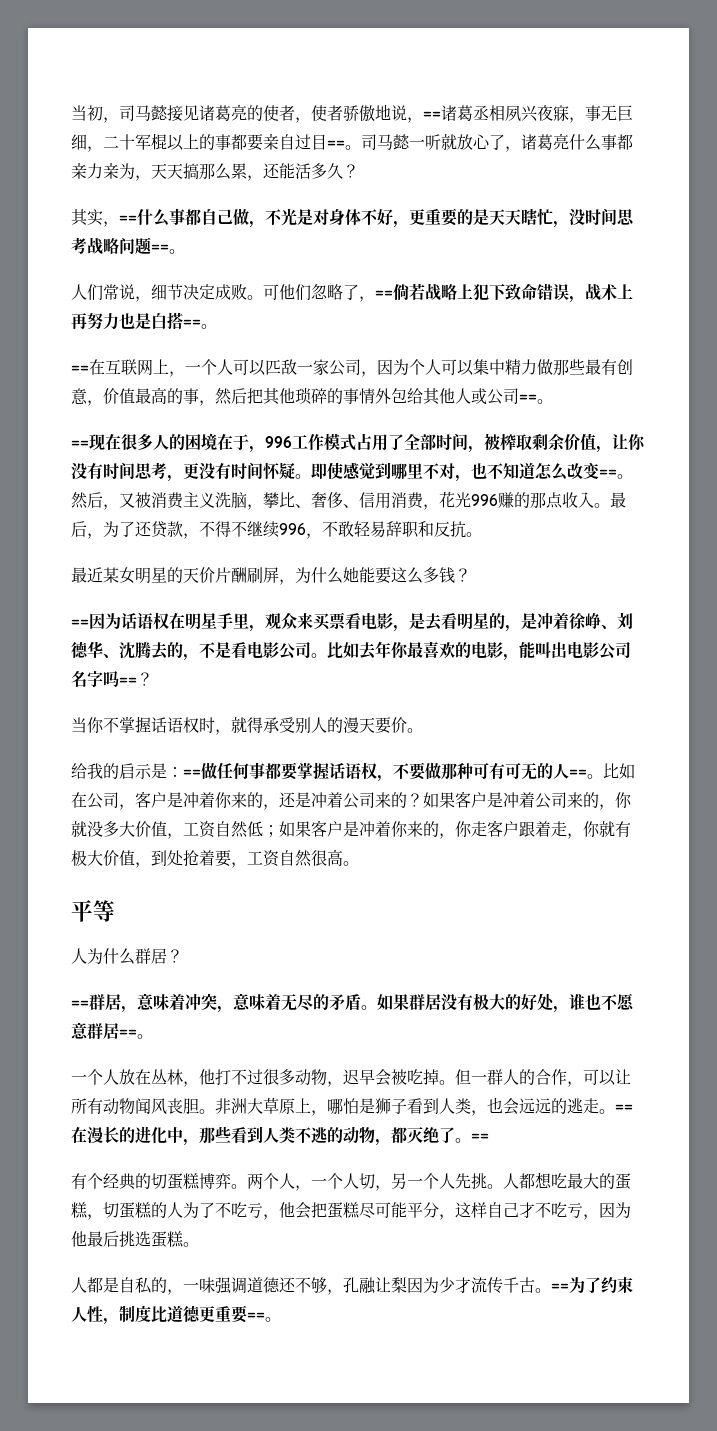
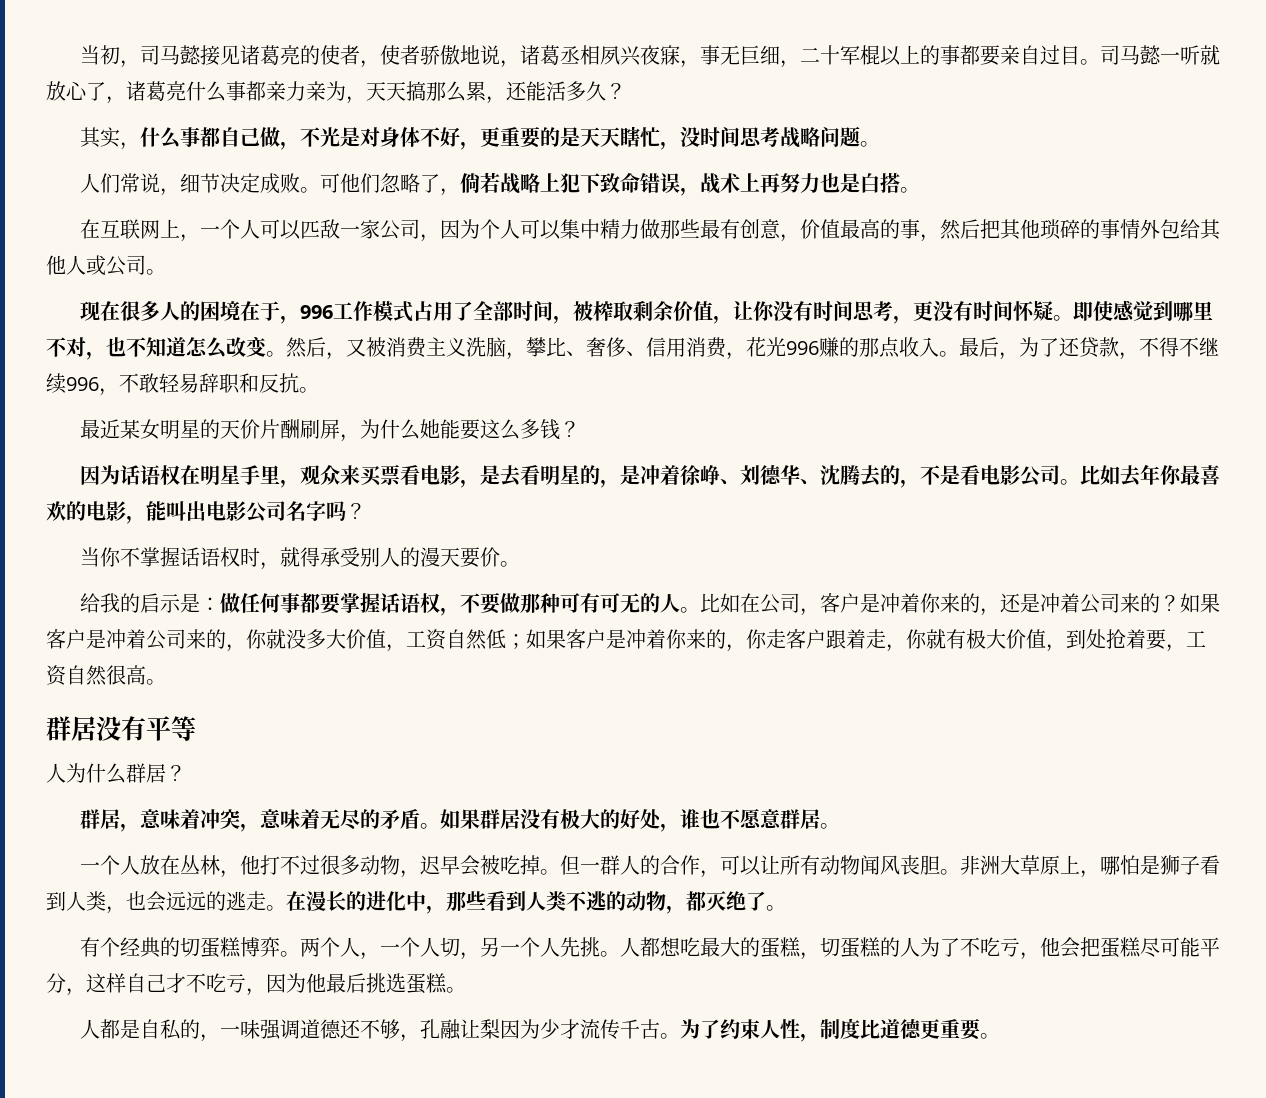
- 当初，司马懿接见诸葛亮的使者，使者骄傲地说，==诸葛丞相夙兴夜寐，事无巨细，二十军棍以上的事都要亲自过目==。
+ 当初，司马懿接见诸葛亮的使者，使者骄傲地说，诸葛丞相夙兴夜寐，事无巨细，二十军棍以上的事都要亲自过目。
- 其实，==什么事都自己做，不光是对身体不好，更重要的是天天瞎忙，没时间思考战略问题==。
+ 其实，什么事都自己做，不光是对身体不好，更重要的是天天瞎忙，没时间思考战略问题。
- 可他们忽略了，==倘若战略上犯下致命错误，战术上再努力也是白搭==。
- ==在互联网上，一个人可以匹敌一家公司，因为个人可以集中精力做那些最有创意，价值最高的事，然后把其他琐碎的事情外包给其他人或公司==。
- ==现在很多人的困境在于，996工作模式占用了全部时间，被榨取剩余价值，让你没有时间思考，更没有时间怀疑。
+ 可他们忽略了，倘若战略上犯下致命错误，战术上再努力也是白搭。
+ 在互联网上，一个人可以匹敌一家公司，因为个人可以集中精力做那些最有创意，价值最高的事，然后把其他琐碎的事情外包给其他人或公司。
+ 现在很多人的困境在于，996工作模式占用了全部时间，被榨取剩余价值，让你没有时间思考，更没有时间怀疑。
- 即使感觉到哪里不对，也不知道怎么改变==。
+ 即使感觉到哪里不对，也不知道怎么改变。
- ==因为话语权在明星手里，观众来买票看电影，是去看明星的，是冲着徐峥、刘德华、沈腾去的，不是看电影公司。
+ 因为话语权在明星手里，观众来买票看电影，是去看明星的，是冲着徐峥、刘德华、沈腾去的，不是看电影公司。
- 比如去年你最喜欢的电影，能叫出电影公司名字吗==？
+ 比如去年你最喜欢的电影，能叫出电影公司名字吗？
- 给我的启示是：==做任何事都要掌握话语权，不要做那种可有可无的人==。
+ 给我的启示是：做任何事都要掌握话语权，不要做那种可有可无的人。
- 平等
+ 群居没有平等
- ==群居，意味着冲突，意味着无尽的矛盾。
+ 群居，意味着冲突，意味着无尽的矛盾。
- 如果群居没有极大的好处，谁也不愿意群居==。
+ 如果群居没有极大的好处，谁也不愿意群居。
- ==在漫长的进化中，那些看到人类不逃的动物，都灭绝了。==
+ 在漫长的进化中，那些看到人类不逃的动物，都灭绝了。
- ==为了约束人性，制度比道德更重要==。
+ 为了约束人性，制度比道德更重要。

